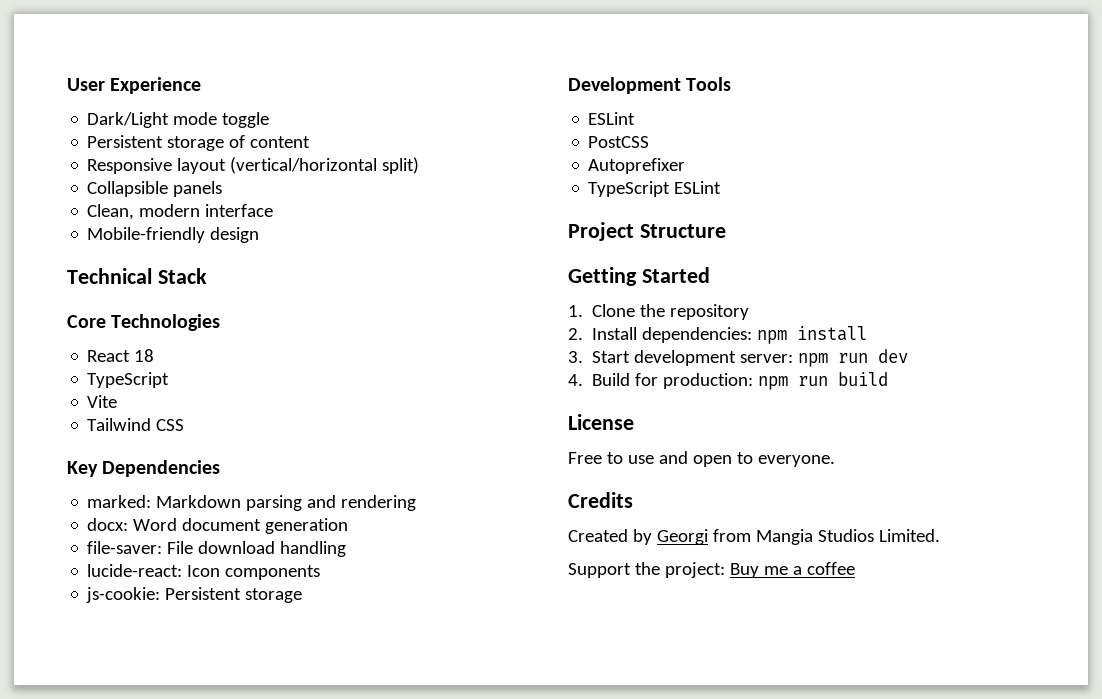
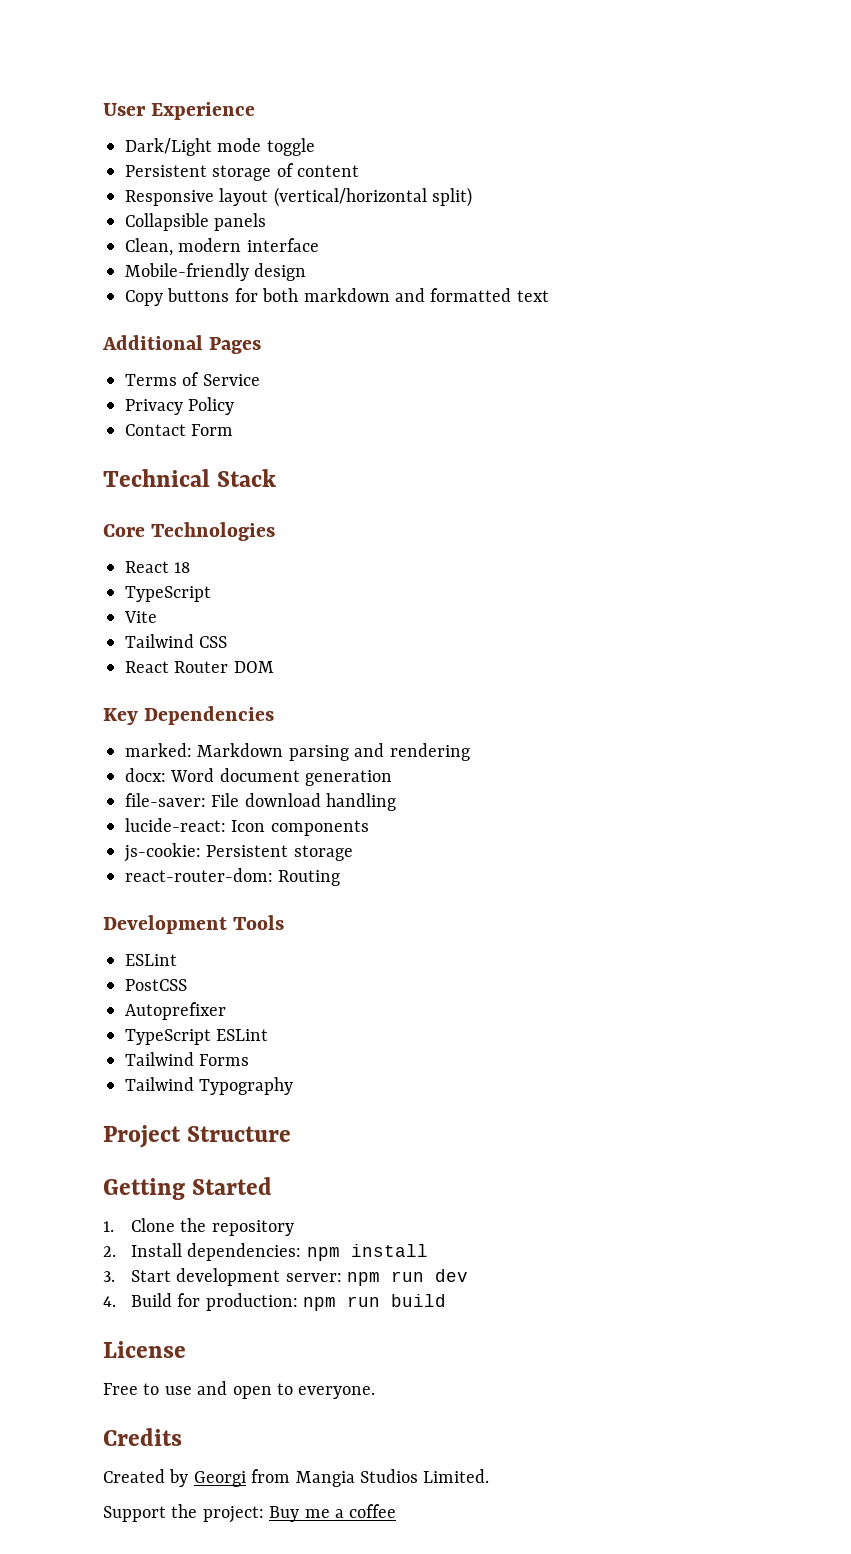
+ Copy buttons for both markdown and formatted text
+ Additional Pages
+ Terms of Service
+ Privacy Policy
+ Contact Form
+ React Router DOM
+ react-router-dom: Routing
+ Tailwind Forms
+ Tailwind Typography

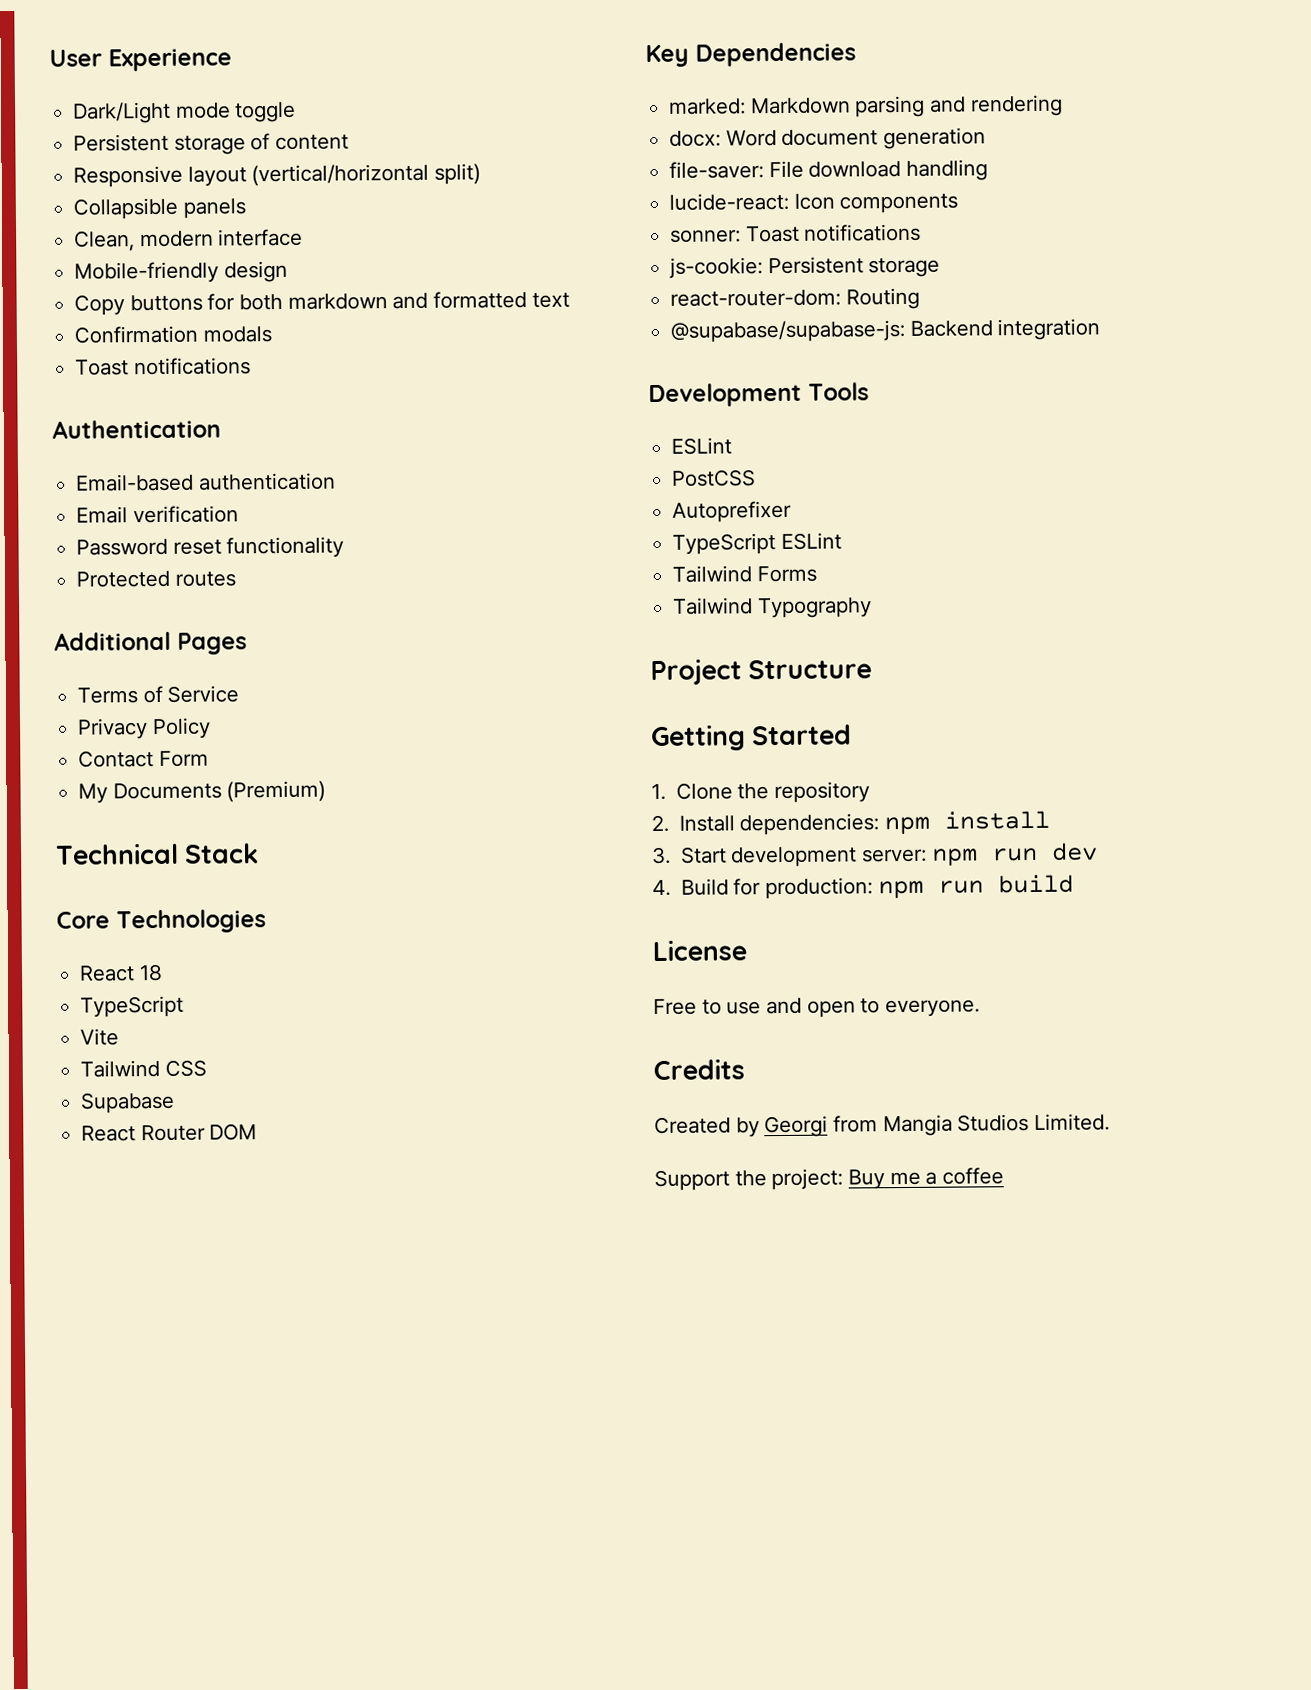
+ Confirmation modals
+ Toast notifications
+ Authentication
+ Email-based authentication
+ Email verification
+ Password reset functionality
+ Protected routes
+ My Documents (Premium)
+ Supabase
+ sonner: Toast notifications
+ @supabase/supabase-js: Backend integration

